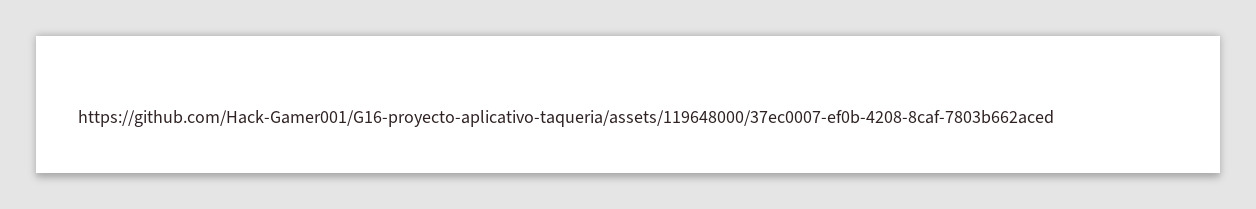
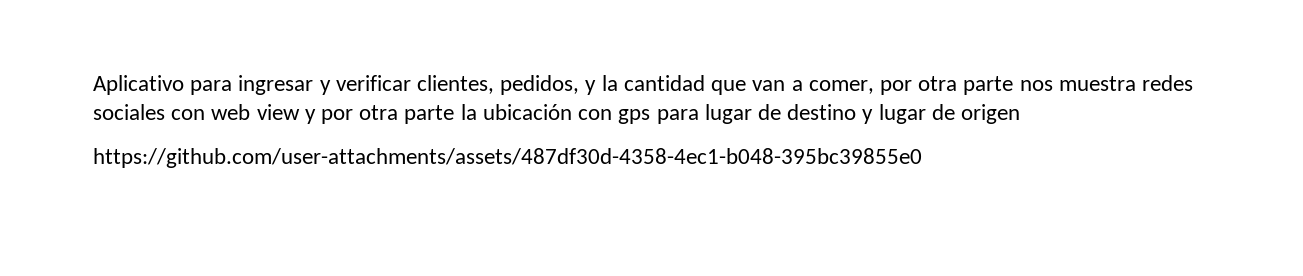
- https://github.com/Hack-Gamer001/G16-proyecto-aplicativo-taqueria/assets/119648000/37ec0007-ef0b-4208-8caf-7803b662aced
+ Aplicativo para ingresar y verificar clientes, pedidos, y la cantidad que van a comer, por otra parte nos muestra redes sociales con web view y por otra parte la ubicación con gps para lugar de destino y lugar de origen
+ https://github.com/user-attachments/assets/487df30d-4358-4ec1-b048-395bc39855e0

